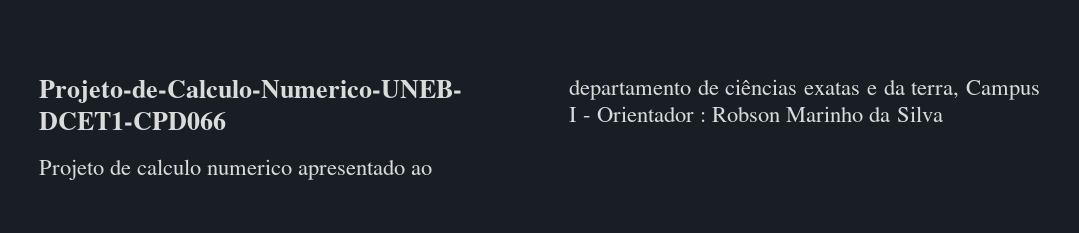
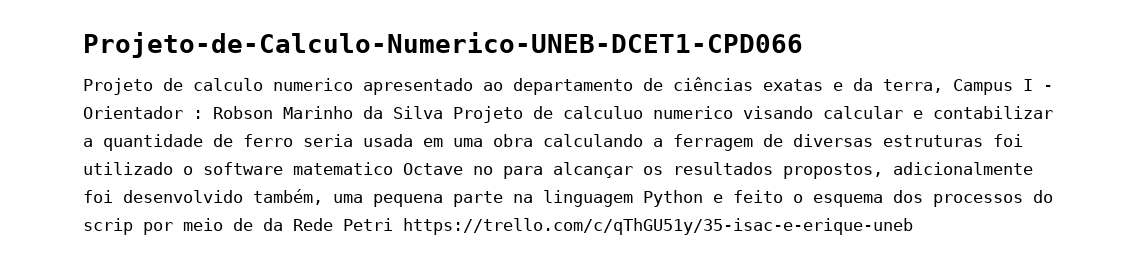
- Projeto de calculo numerico apresentado ao departamento de ciências exatas e da terra, Campus I - Orientador : Robson Marinho da Silva
+ Projeto de calculo numerico apresentado ao departamento de ciências exatas e da terra, Campus I - Orientador : Robson Marinho da Silva Projeto de calculuo numerico visando calcular e contabilizar a quantidade de ferro seria usada em uma obra calculando a ferragem de diversas estruturas foi utilizado o software matematico Octave no para alcançar os resultados propostos, adicionalmente foi desenvolvido também, uma pequena parte na linguagem Python e feito o esquema dos processos do scrip por meio de da Rede Petri https://trello.com/c/qThGU51y/35-isac-e-erique-uneb

